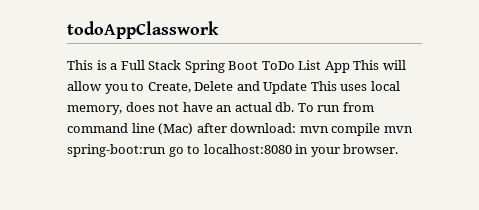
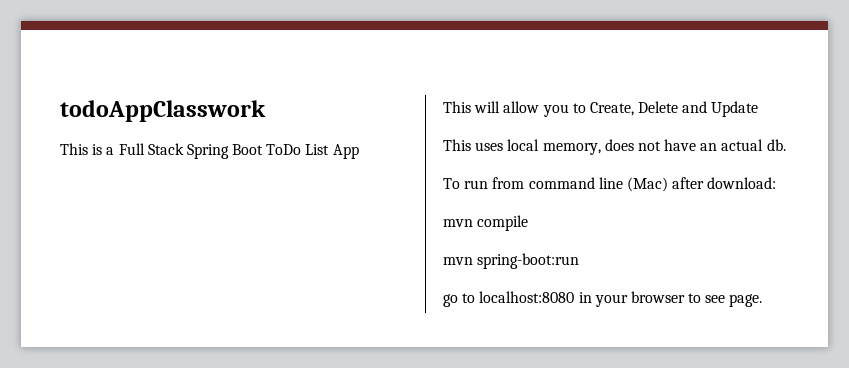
- This is a Full Stack Spring Boot ToDo List App This will allow you to Create, Delete and Update This uses local memory, does not have an actual db. To run from command line (Mac) after download: mvn compile mvn spring-boot:run go to localhost:8080 in your browser.
+ This is a Full Stack Spring Boot ToDo List App
+ This will allow you to Create, Delete and Update
+ This uses local memory, does not have an actual db.
+ To run from command line (Mac) after download:
+ mvn compile
+ mvn spring-boot:run
+ go to localhost:8080 in your browser to see page.

